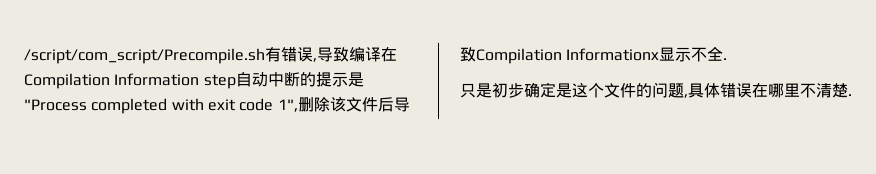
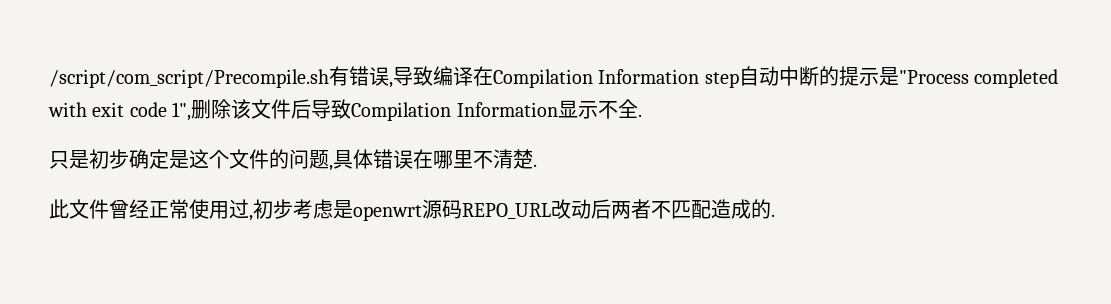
- /script/com_script/Precompile.sh有错误,导致编译在Compilation Information step自动中断的提示是"Process completed with exit code 1",删除该文件后导致Compilation Informationx显示不全.
+ /script/com_script/Precompile.sh有错误,导致编译在Compilation Information step自动中断的提示是"Process completed with exit code 1",删除该文件后导致Compilation Information显示不全.
+ 此文件曾经正常使用过,初步考虑是openwrt源码REPO_URL改动后两者不匹配造成的.

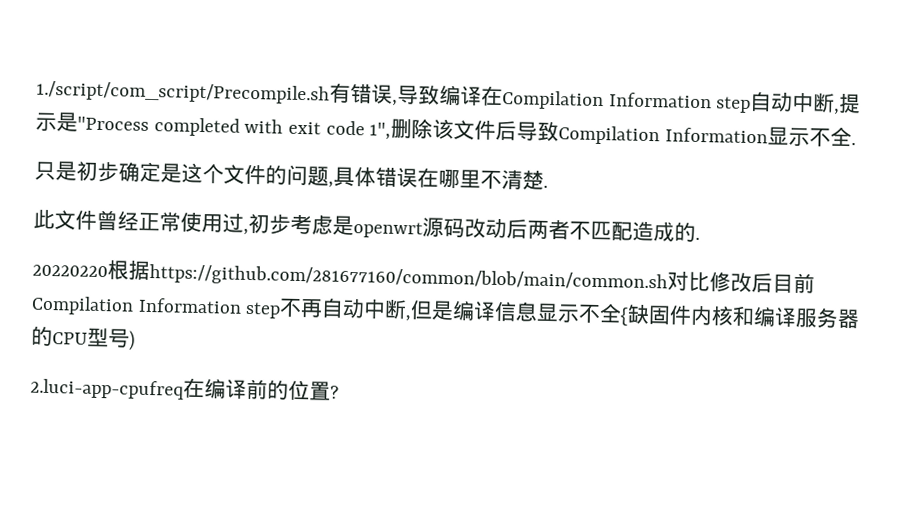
- /script/com_script/Precompile.sh有错误,导致编译在Compilation Information step自动中断的提示是"Process completed with exit code 1",删除该文件后导致Compilation Information显示不全.
+ 1./script/com_script/Precompile.sh有错误,导致编译在Compilation Information step自动中断,提示是"Process completed with exit code 1",删除该文件后导致Compilation Information显示不全.
- 此文件曾经正常使用过,初步考虑是openwrt源码REPO_URL改动后两者不匹配造成的.
+ 此文件曾经正常使用过,初步考虑是openwrt源码改动后两者不匹配造成的.
+ 20220220根据https://github.com/281677160/common/blob/main/common.sh对比修改后目前Compilation Information step不再自动中断,但是编译信息显示不全{缺固件内核和编译服务器的CPU型号)
+ 2.luci-app-cpufreq在编译前的位置?

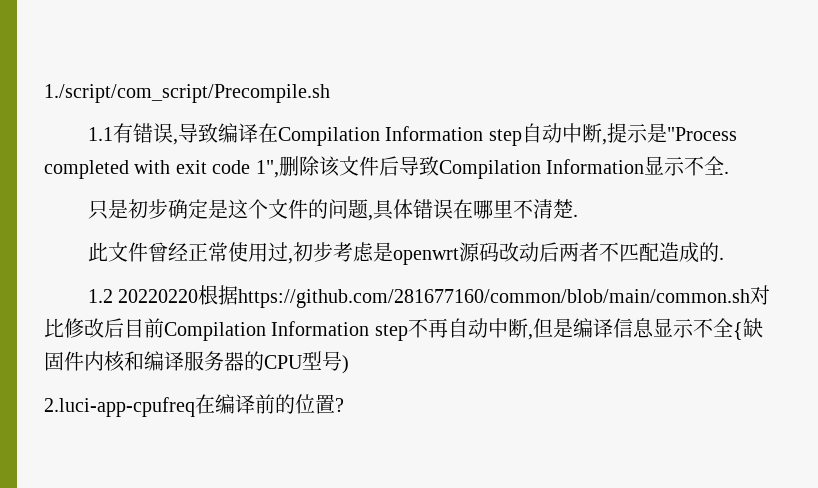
- 1./script/com_script/Precompile.sh有错误,导致编译在Compilation Information step自动中断,提示是"Process completed with exit code 1",删除该文件后导致Compilation Information显示不全.
+ 1./script/com_script/Precompile.sh
+ 1.1有错误,导致编译在Compilation Information step自动中断,提示是"Process completed with exit code 1",删除该文件后导致Compilation Information显示不全.
- 20220220根据https://github.com/281677160/common/blob/main/common.sh对比修改后目前Compilation Information step不再自动中断,但是编译信息显示不全{缺固件内核和编译服务器的CPU型号)
+ 1.2 20220220根据https://github.com/281677160/common/blob/main/common.sh对比修改后目前Compilation Information step不再自动中断,但是编译信息显示不全{缺固件内核和编译服务器的CPU型号)

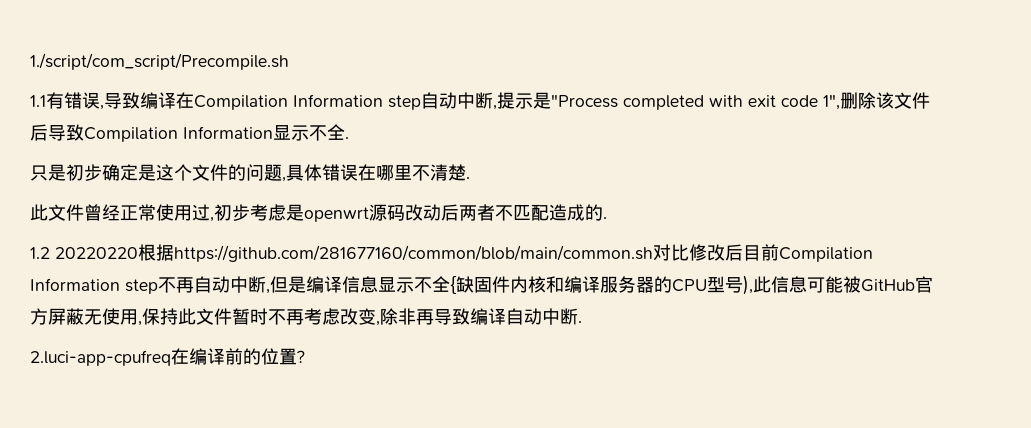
- 1.2 20220220根据https://github.com/281677160/common/blob/main/common.sh对比修改后目前Compilation Information step不再自动中断,但是编译信息显示不全{缺固件内核和编译服务器的CPU型号)
+ 1.2 20220220根据https://github.com/281677160/common/blob/main/common.sh对比修改后目前Compilation Information step不再自动中断,但是编译信息显示不全{缺固件内核和编译服务器的CPU型号),此信息可能被GitHub官方屏蔽无使用,保持此文件暂时不再考虑改变,除非再导致编译自动中断.

